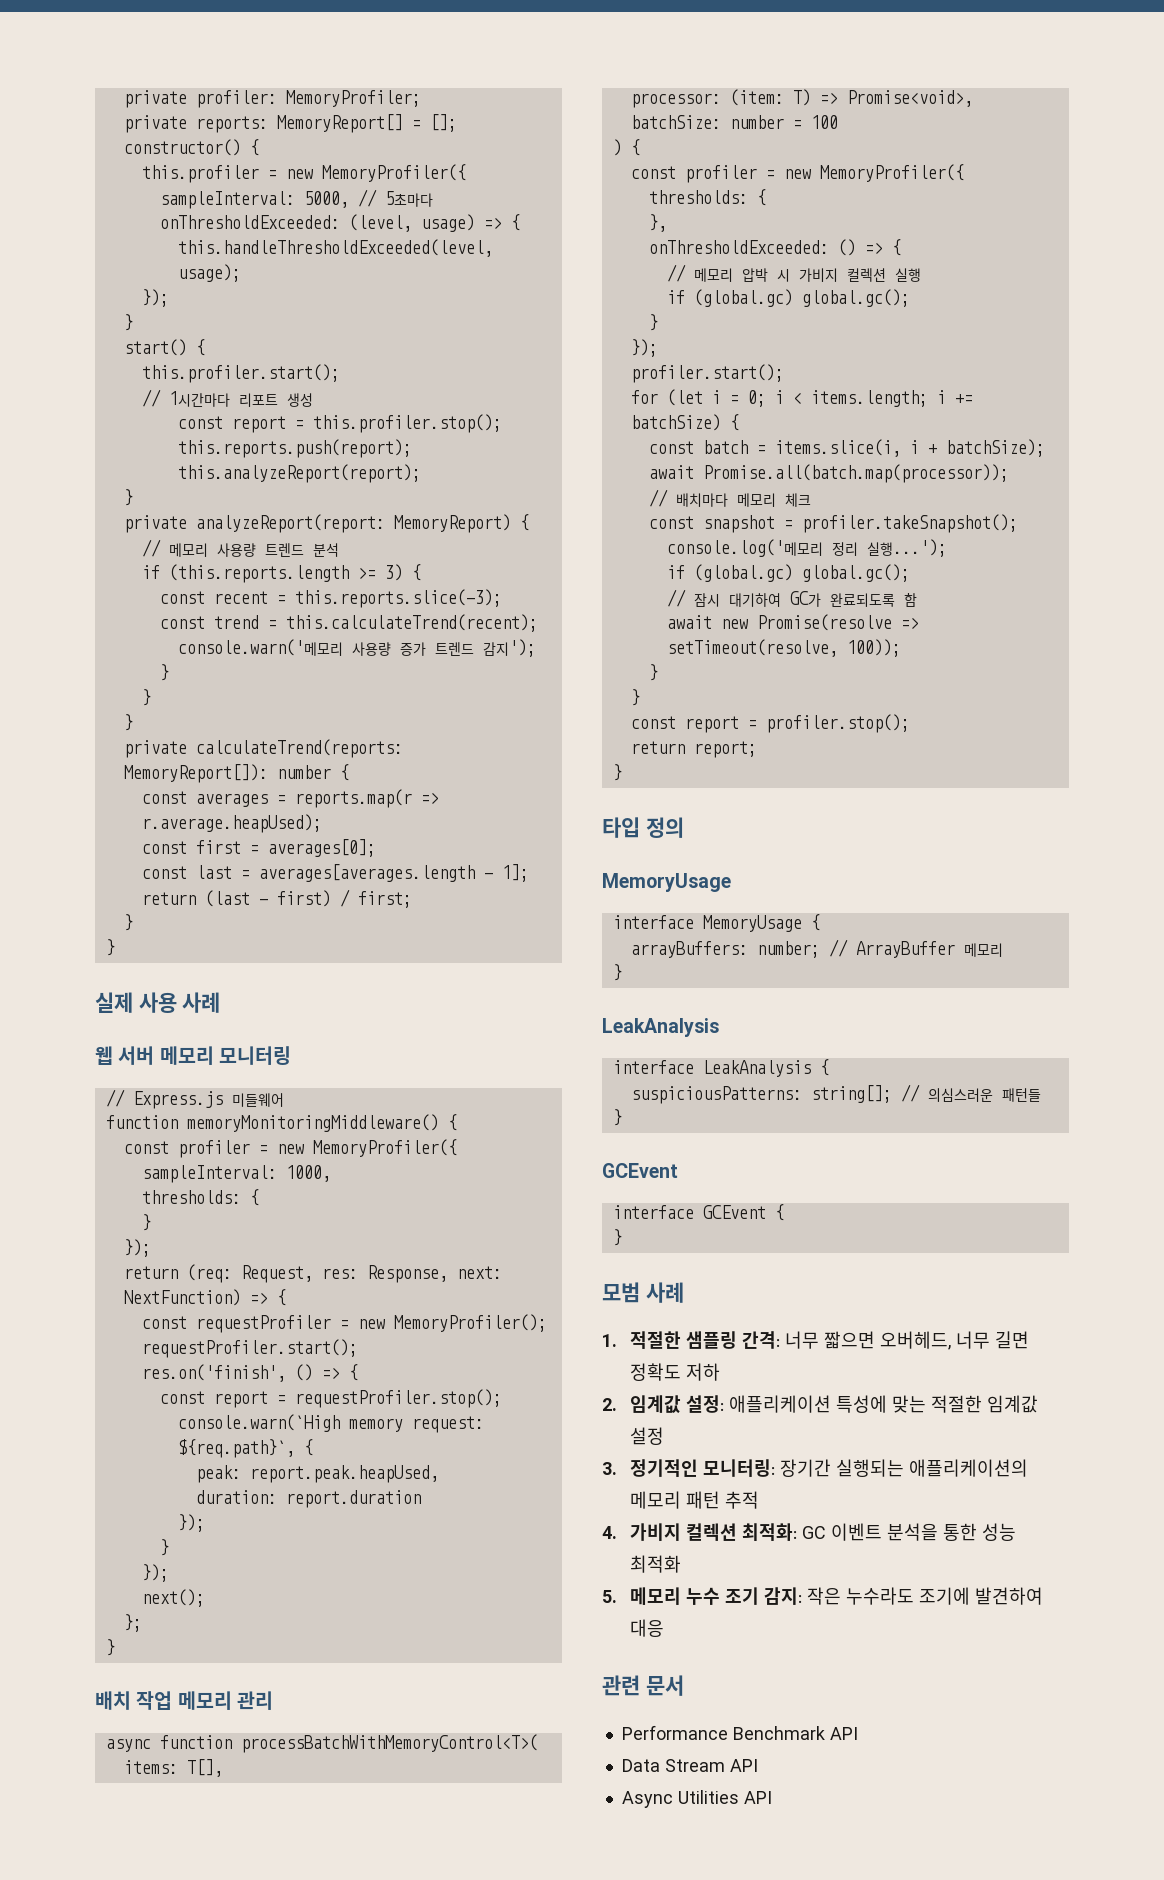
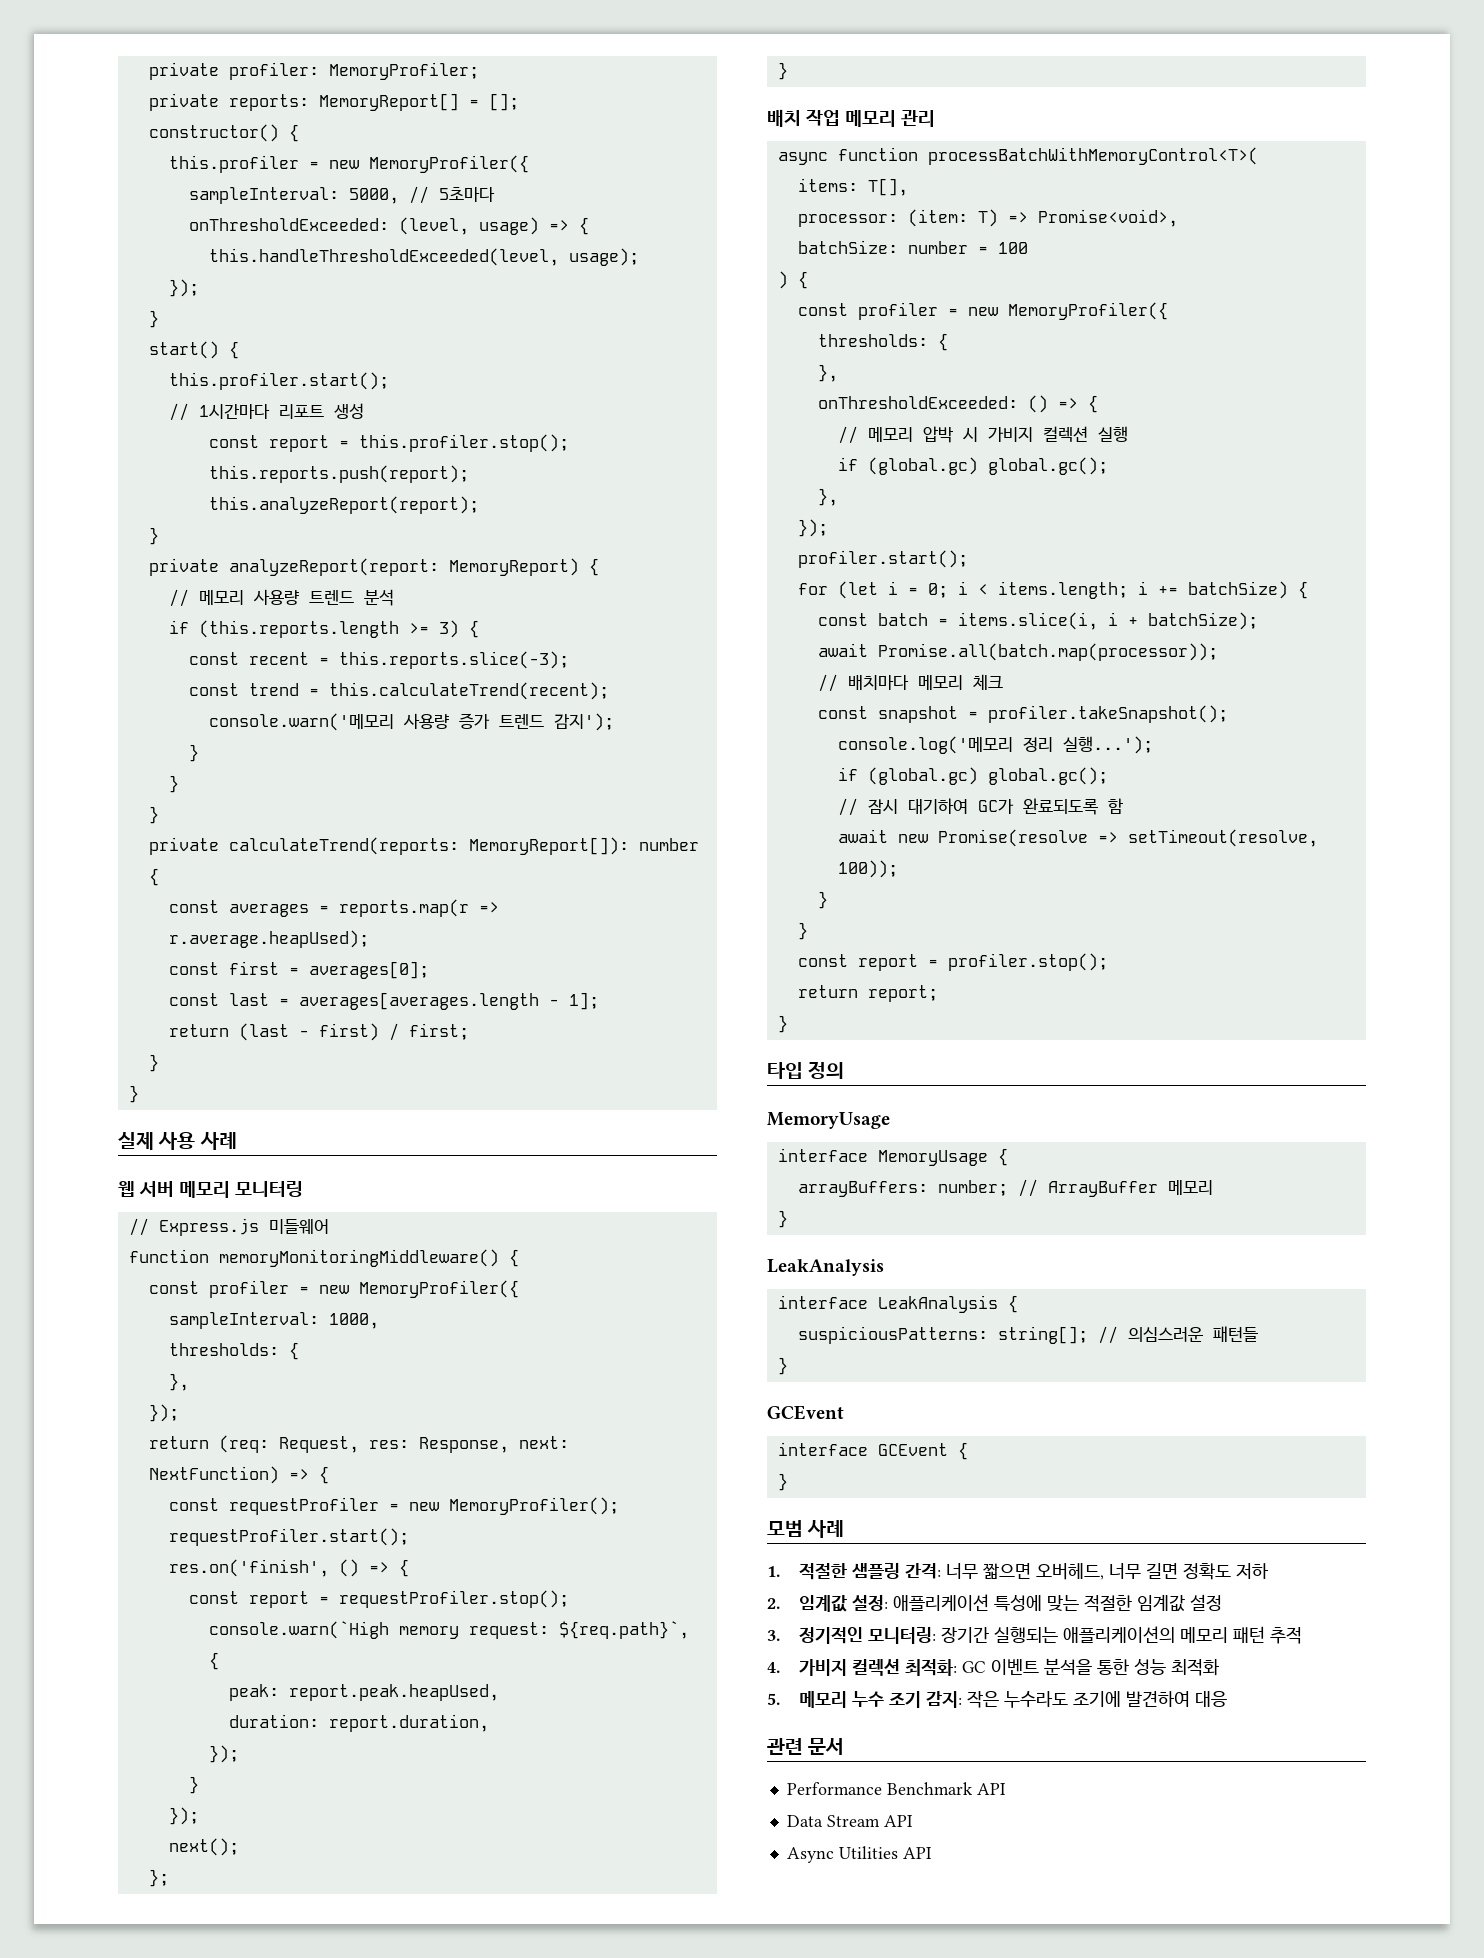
  sampleInterval: 1000,
  thresholds: {
- }
+ },
- duration: report.duration
+ duration: report.duration,
  // 메모리 압박 시 가비지 컬렉션 실행
  if (global.gc) global.gc();
- }
+ },

